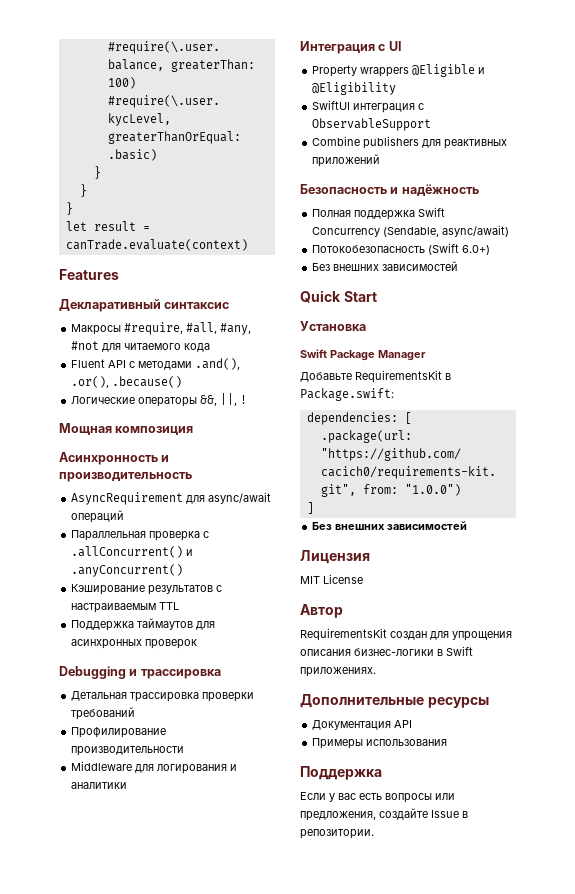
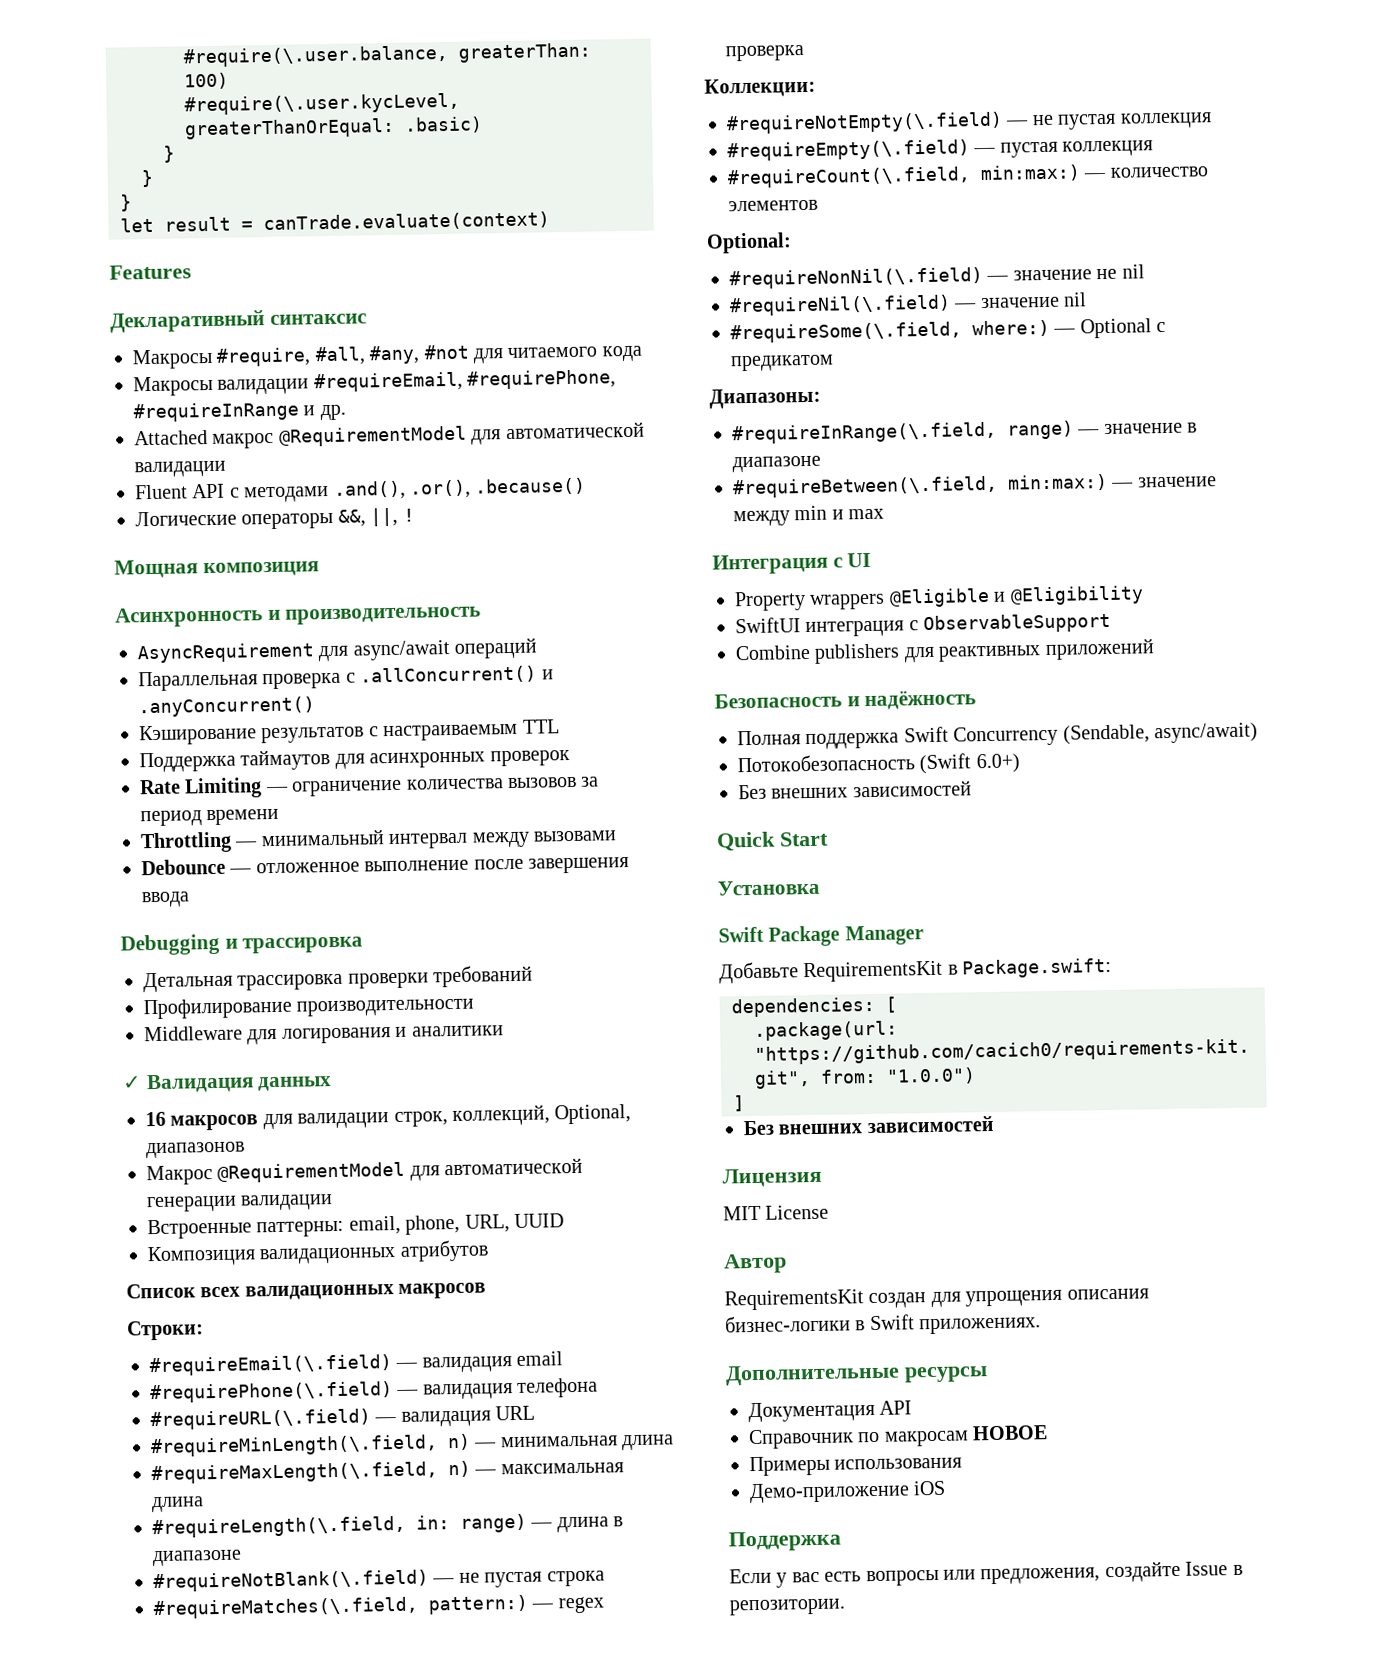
+ Макросы валидации #requireEmail, #requirePhone, #requireInRange и др.
+ Attached макрос @RequirementModel для автоматической валидации
+ Rate Limiting — ограничение количества вызовов за период времени
+ Throttling — минимальный интервал между вызовами
+ Debounce — отложенное выполнение после завершения ввода
+ ✓ Валидация данных
+ 16 макросов для валидации строк, коллекций, Optional, диапазонов
+ Макрос @RequirementModel для автоматической генерации валидации
+ Встроенные паттерны: email, phone, URL, UUID
+ Композиция валидационных атрибутов
+ Список всех валидационных макросов
+ Строки:
+ #requireEmail(\.field) — валидация email
+ #requirePhone(\.field) — валидация телефона
+ #requireURL(\.field) — валидация URL
+ #requireMinLength(\.field, n) — минимальная длина
+ #requireMaxLength(\.field, n) — максимальная длина
+ #requireLength(\.field, in: range) — длина в диапазоне
+ #requireNotBlank(\.field) — не пустая строка
+ #requireMatches(\.field, pattern:) — regex проверка
+ Коллекции:
+ #requireNotEmpty(\.field) — не пустая коллекция
+ #requireEmpty(\.field) — пустая коллекция
+ #requireCount(\.field, min:max:) — количество элементов
+ Optional:
+ #requireNonNil(\.field) — значение не nil
+ #requireNil(\.field) — значение nil
+ #requireSome(\.field, where:) — Optional с предикатом
+ Диапазоны:
+ #requireInRange(\.field, range) — значение в диапазоне
+ #requireBetween(\.field, min:max:) — значение между min и max
+ Справочник по макросам НОВОЕ
+ Демо-приложение iOS

